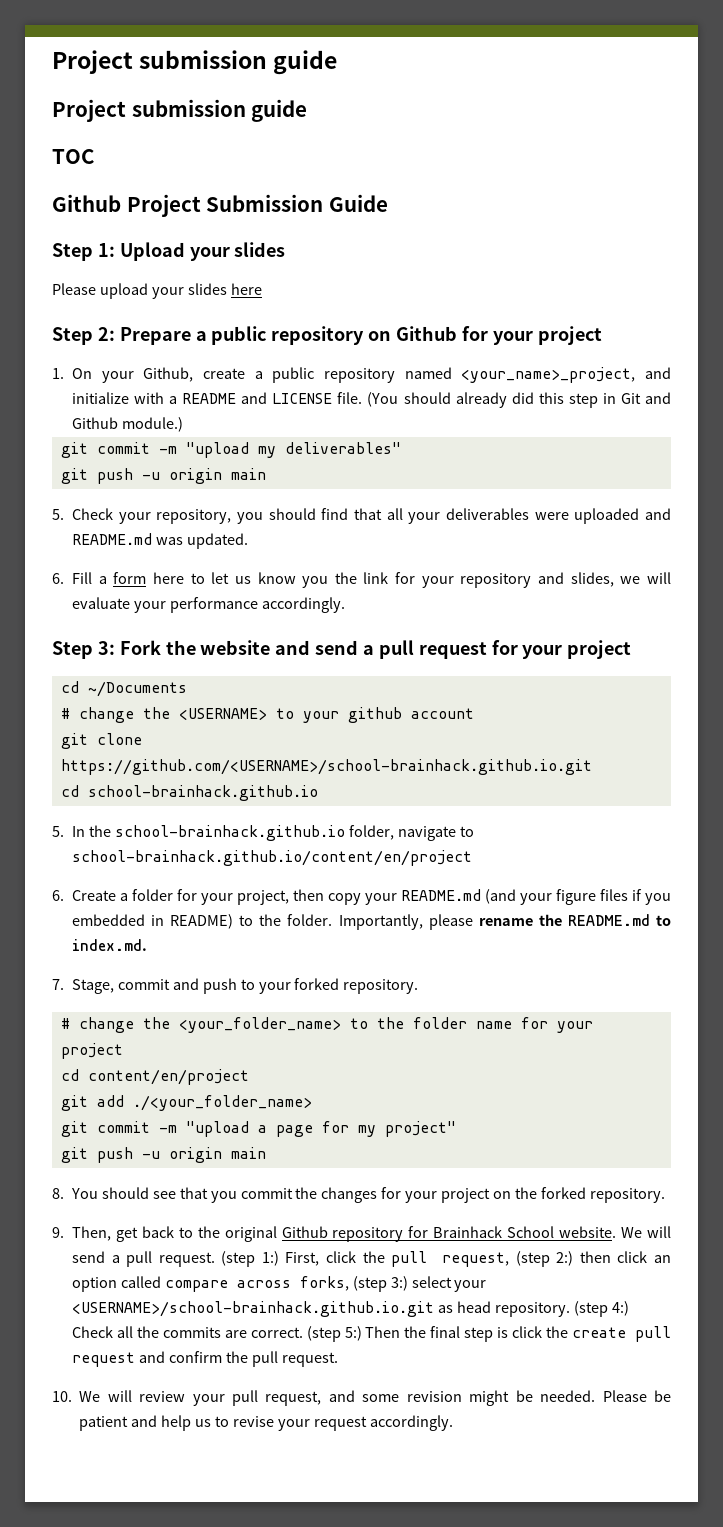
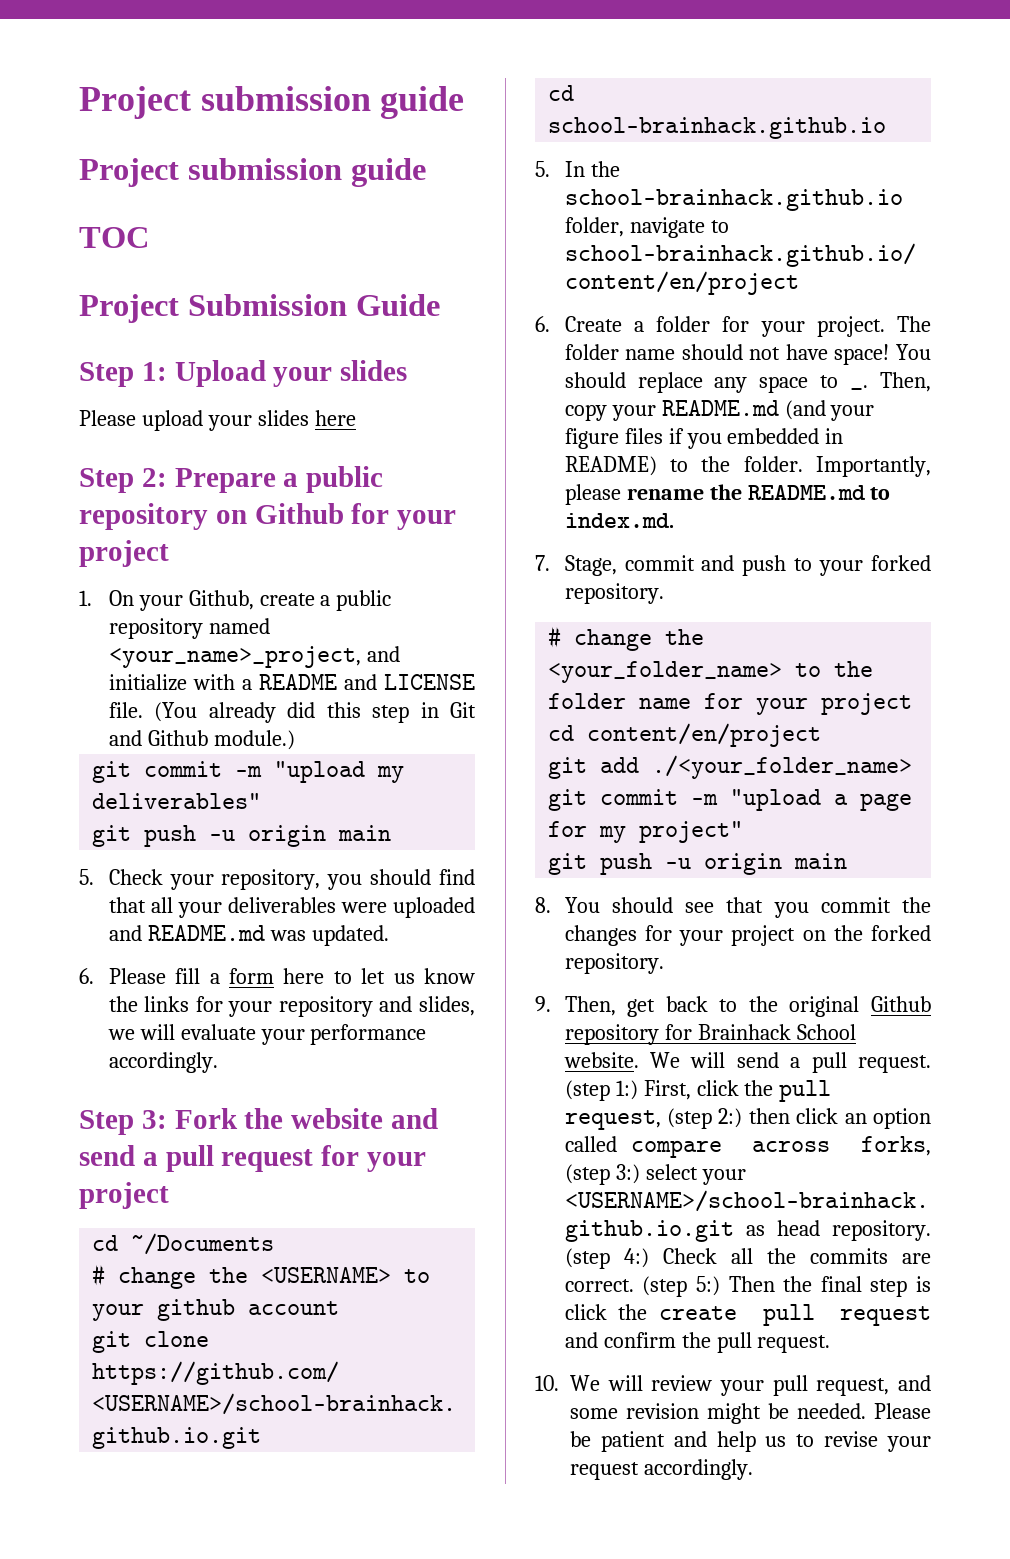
- Github Project Submission Guide
+ Project Submission Guide
- (You should already did this step in Git and Github module.)
+ (You already did this step in Git and Github module.)
- 6. Fill a form here to let us know you the link for your repository and slides, we will evaluate your performance accordingly.
+ 6. Please fill a form here to let us know the links for your repository and slides, we will evaluate your performance accordingly.
- 6. Create a folder for your project, then copy your README.md (and your figure files if you embedded in README) to the folder.
+ 6. Create a folder for your project. The folder name should not have space! You should replace any space to _. Then, copy your README.md (and your figure files if you embedded in README) to the folder.

